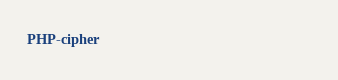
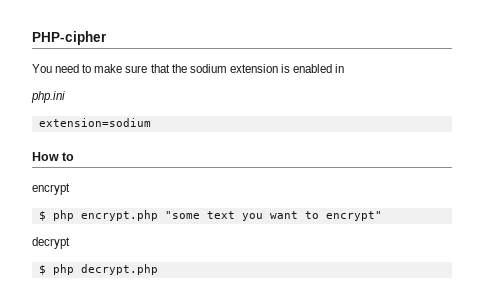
+ You need to make sure that the sodium extension is enabled in
+ php.ini
+ extension=sodium
+ How to
+ encrypt
+ $ php encrypt.php "some text you want to encrypt"
+ decrypt
+ $ php decrypt.php

